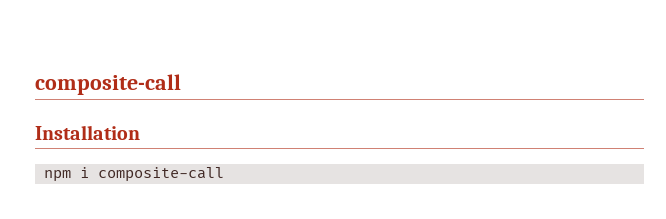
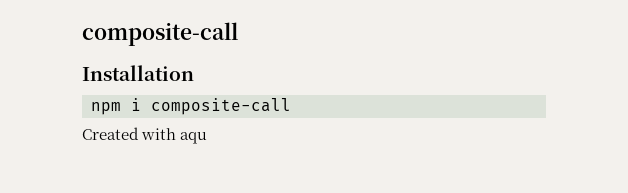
+ Created with aqu

